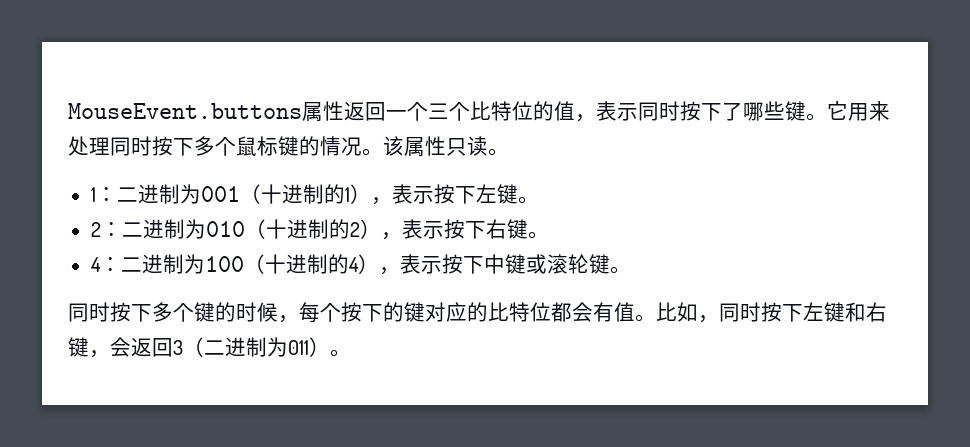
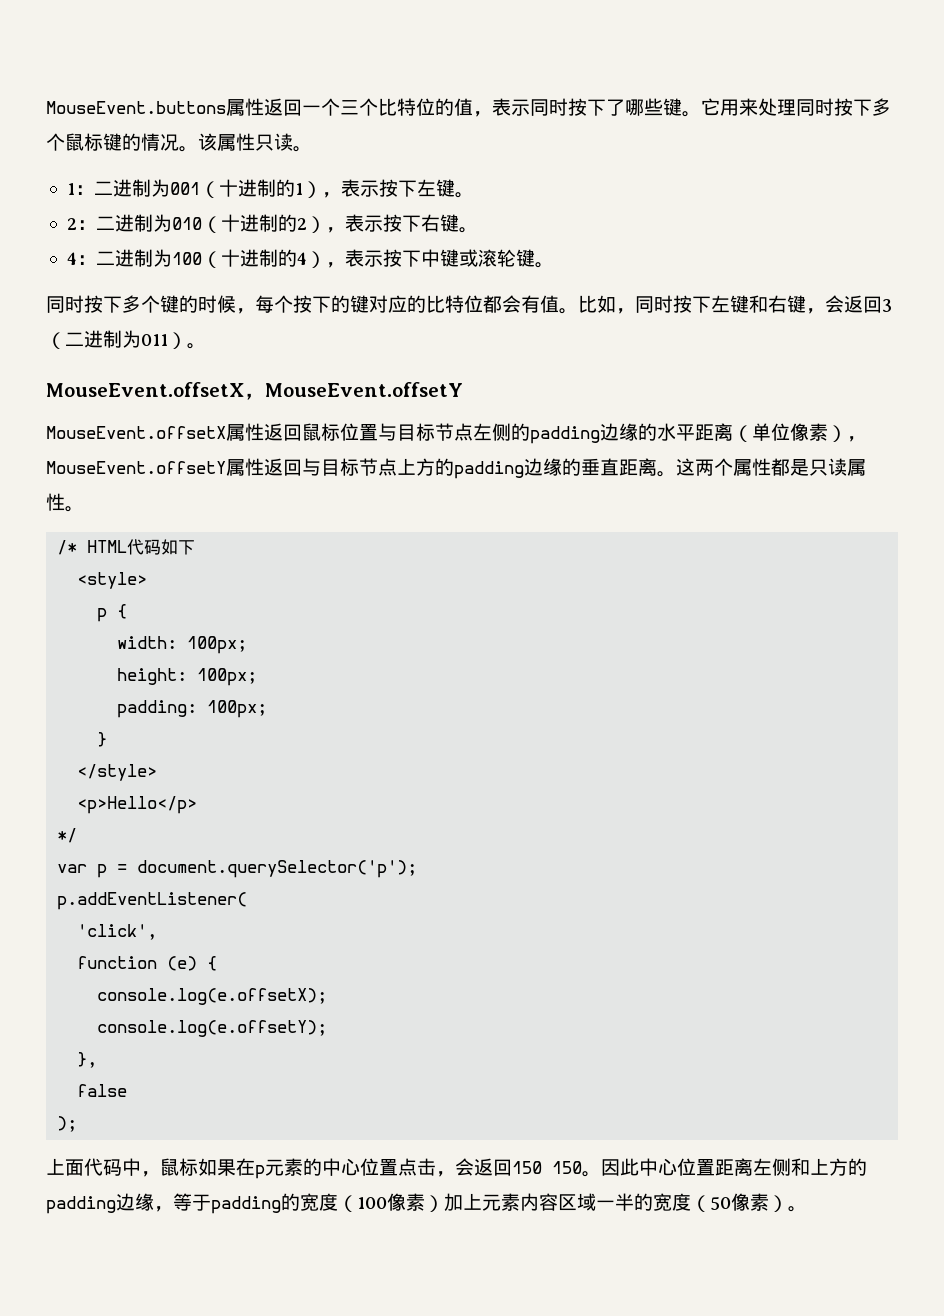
+ MouseEvent.offsetX，MouseEvent.offsetY
+ MouseEvent.offsetX属性返回鼠标位置与目标节点左侧的padding边缘的水平距离（单位像素），MouseEvent.offsetY属性返回与目标节点上方的padding边缘的垂直距离。这两个属性都是只读属性。
+ /* HTML代码如下
+ <style>
+ p {
+ width: 100px;
+ height: 100px;
+ padding: 100px;
+ }
+ </style>
+ <p>Hello</p>
+ */
+ var p = document.querySelector('p');
+ p.addEventListener(
+ 'click',
+ function (e) {
+ console.log(e.offsetX);
+ console.log(e.offsetY);
+ },
+ false
+ );
+ 上面代码中，鼠标如果在p元素的中心位置点击，会返回150 150。因此中心位置距离左侧和上方的padding边缘，等于padding的宽度（100像素）加上元素内容区域一半的宽度（50像素）。

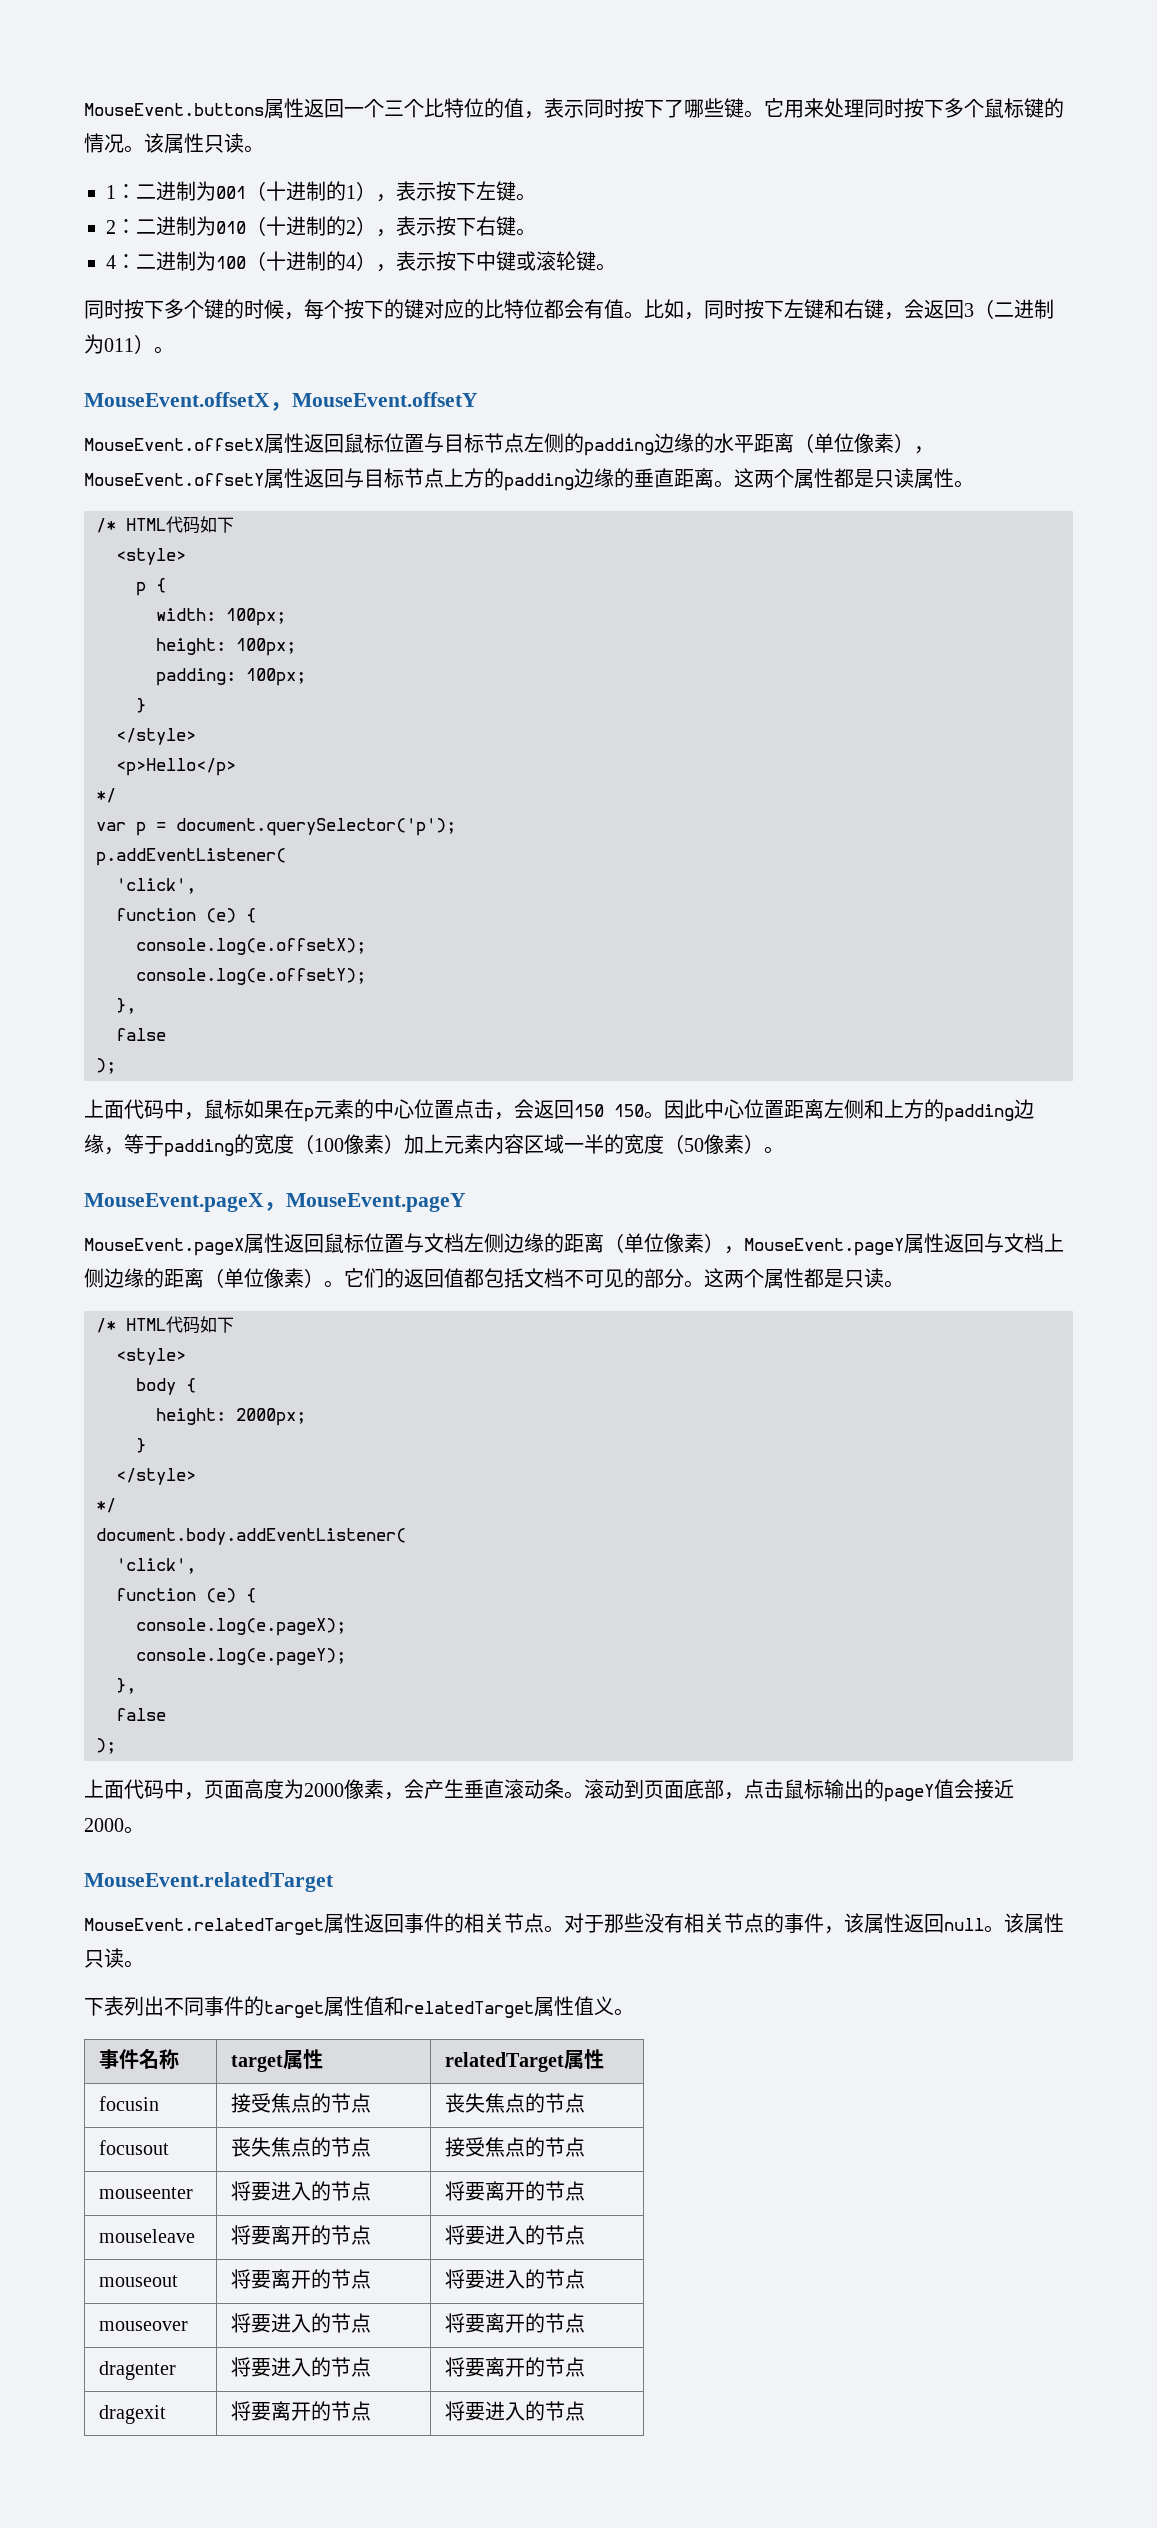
+ MouseEvent.pageX，MouseEvent.pageY
+ MouseEvent.pageX属性返回鼠标位置与文档左侧边缘的距离（单位像素），MouseEvent.pageY属性返回与文档上侧边缘的距离（单位像素）。它们的返回值都包括文档不可见的部分。这两个属性都是只读。
+ /* HTML代码如下
+ <style>
+ body {
+ height: 2000px;
+ }
+ </style>
+ */
+ document.body.addEventListener(
+ 'click',
+ function (e) {
+ console.log(e.pageX);
+ console.log(e.pageY);
+ },
+ false
+ );
+ 上面代码中，页面高度为2000像素，会产生垂直滚动条。滚动到页面底部，点击鼠标输出的pageY值会接近2000。
+ MouseEvent.relatedTarget
+ MouseEvent.relatedTarget属性返回事件的相关节点。对于那些没有相关节点的事件，该属性返回null。该属性只读。
+ 下表列出不同事件的target属性值和relatedTarget属性值义。
+ 事件名称 | target属性 | relatedTarget属性
+ focusin | 接受焦点的节点 | 丧失焦点的节点
+ focusout | 丧失焦点的节点 | 接受焦点的节点
+ mouseenter | 将要进入的节点 | 将要离开的节点
+ mouseleave | 将要离开的节点 | 将要进入的节点
+ mouseout | 将要离开的节点 | 将要进入的节点
+ mouseover | 将要进入的节点 | 将要离开的节点
+ dragenter | 将要进入的节点 | 将要离开的节点
+ dragexit | 将要离开的节点 | 将要进入的节点

